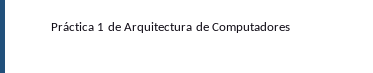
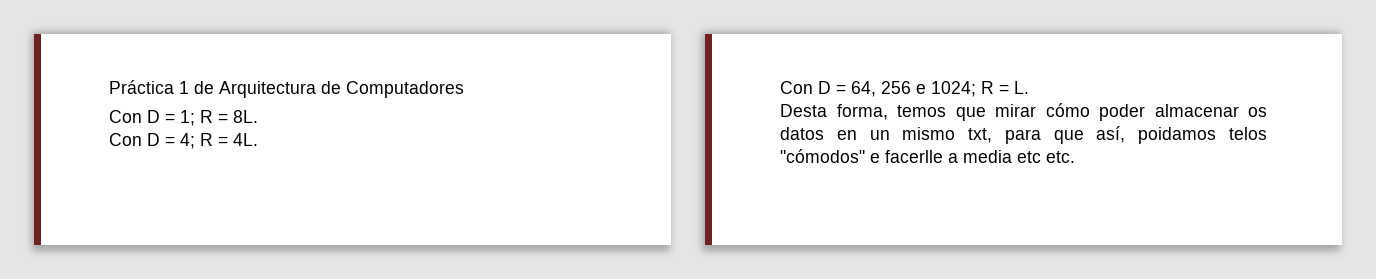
+ Con D = 1; R = 8L.
+ Con D = 4; R = 4L.
+ Con D = 64, 256 e 1024; R = L.
+ Desta forma, temos que mirar cómo poder almacenar os datos en un mismo txt, para que así, poidamos telos "cómodos" e facerlle a media etc etc.

